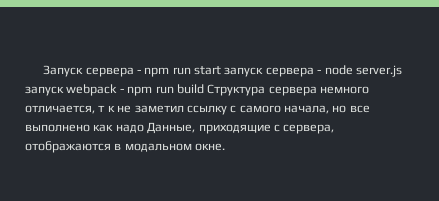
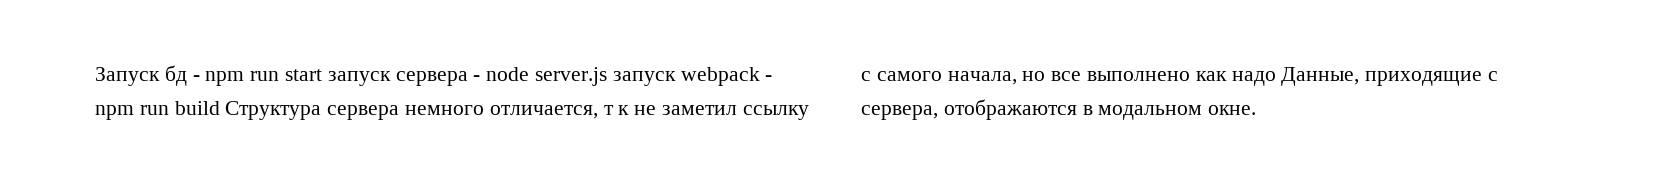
- Запуск сервера - npm run start запуск сервера - node server.js запуск webpack - npm run build Структура сервера немного отличается, т к не заметил ссылку с самого начала, но все выполнено как надо Данные, приходящие с сервера, отображаются в модальном окне.
+ Запуск бд - npm run start запуск сервера - node server.js запуск webpack - npm run build Структура сервера немного отличается, т к не заметил ссылку с самого начала, но все выполнено как надо Данные, приходящие с сервера, отображаются в модальном окне.

